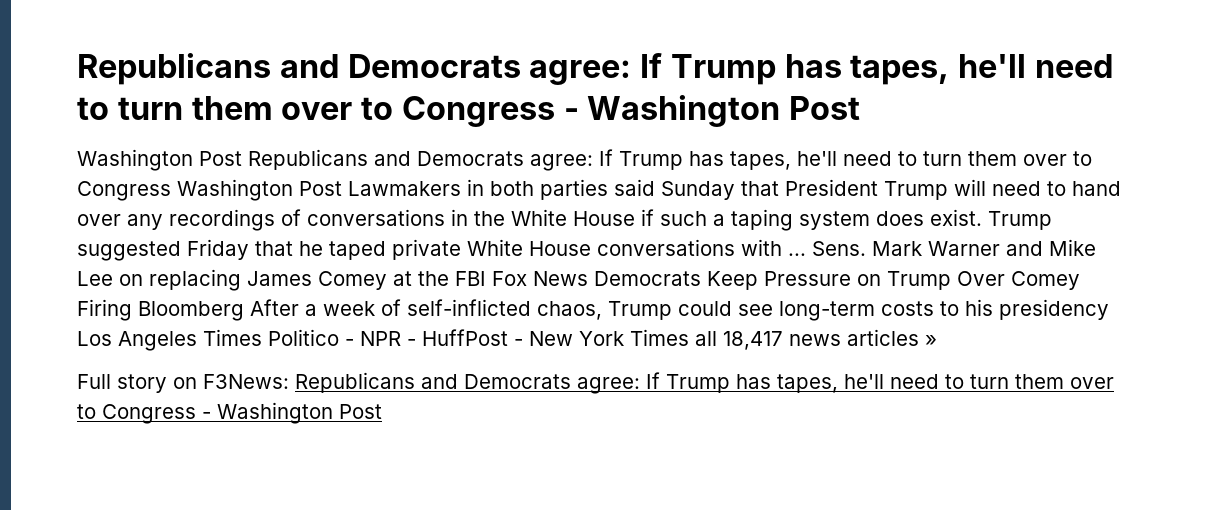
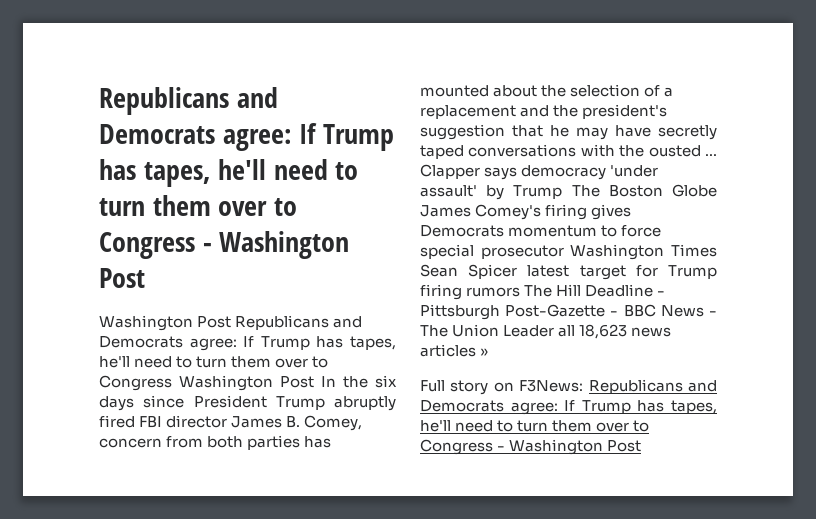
- Washington Post Republicans and Democrats agree: If Trump has tapes, he'll need to turn them over to Congress Washington Post Lawmakers in both parties said Sunday that President Trump will need to hand over any recordings of conversations in the White House if such a taping system does exist. Trump suggested Friday that he taped private White House conversations with ... Sens. Mark Warner and Mike Lee on replacing James Comey at the FBI Fox News Democrats Keep Pressure on Trump Over Comey Firing Bloomberg After a week of self-inflicted chaos, Trump could see long-term costs to his presidency Los Angeles Times Politico - NPR - HuffPost - New York Times all 18,417 news articles »
+ Washington Post Republicans and Democrats agree: If Trump has tapes, he'll need to turn them over to Congress Washington Post In the six days since President Trump abruptly fired FBI director James B. Comey, concern from both parties has mounted about the selection of a replacement and the president's suggestion that he may have secretly taped conversations with the ousted ... Clapper says democracy 'under assault' by Trump The Boston Globe James Comey's firing gives Democrats momentum to force special prosecutor Washington Times Sean Spicer latest target for Trump firing rumors The Hill Deadline - Pittsburgh Post-Gazette - BBC News - The Union Leader all 18,623 news articles »

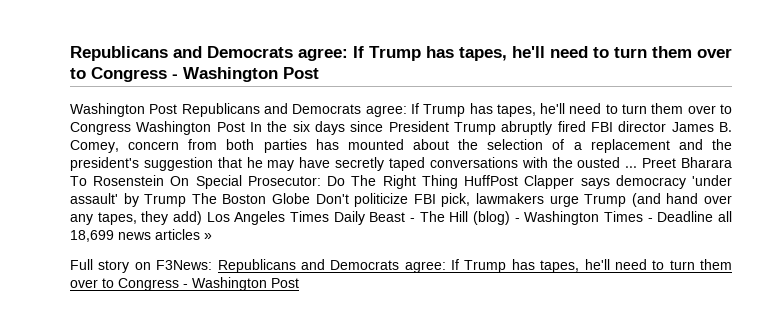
- Clapper says democracy 'under assault' by Trump The Boston Globe James Comey's firing gives Democrats momentum to force special prosecutor Washington Times Sean Spicer latest target for Trump firing rumors The Hill Deadline - Pittsburgh Post-Gazette - BBC News - The Union Leader all 18,623 news articles »
+ Preet Bharara To Rosenstein On Special Prosecutor: Do The Right Thing HuffPost Clapper says democracy 'under assault' by Trump The Boston Globe Don't politicize FBI pick, lawmakers urge Trump (and hand over any tapes, they add) Los Angeles Times Daily Beast - The Hill (blog) - Washington Times - Deadline all 18,699 news articles »

